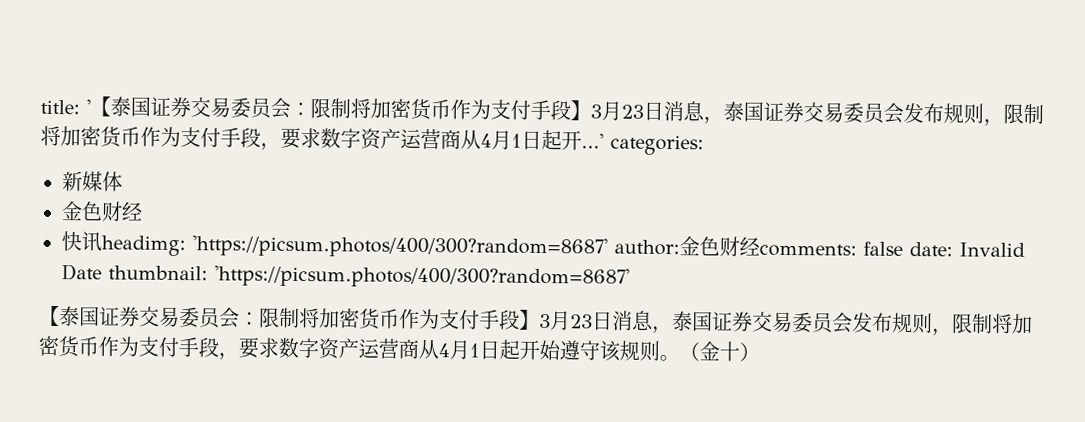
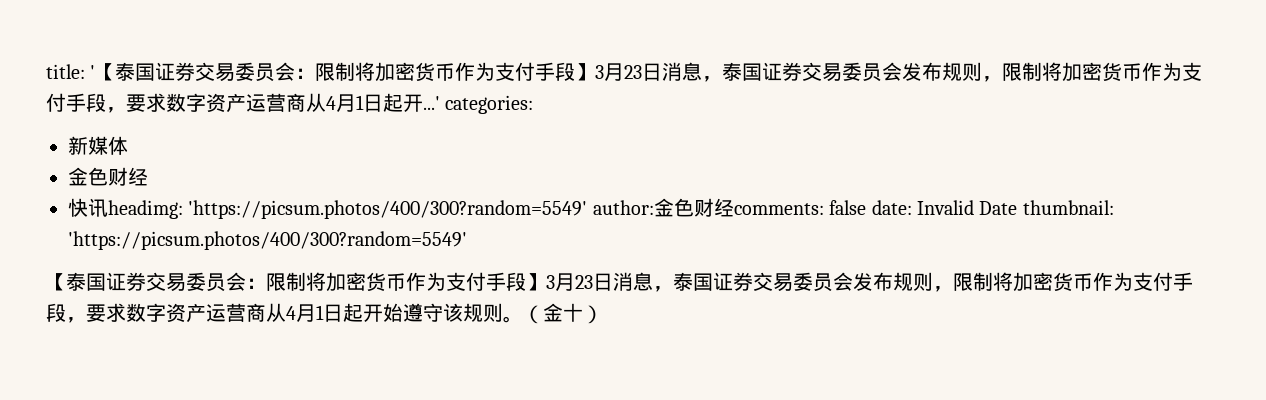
- 快讯headimg: 'https://picsum.photos/400/300?random=8687' author:金色财经comments: false date: Invalid Date thumbnail: 'https://picsum.photos/400/300?random=8687'
+ 快讯headimg: 'https://picsum.photos/400/300?random=5549' author:金色财经comments: false date: Invalid Date thumbnail: 'https://picsum.photos/400/300?random=5549'

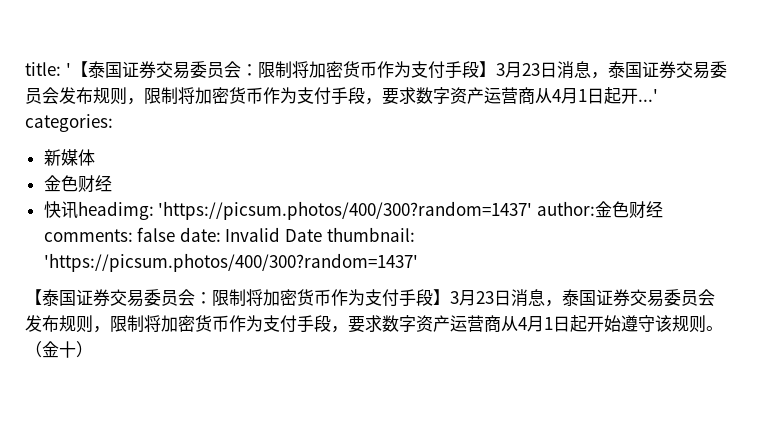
- 快讯headimg: 'https://picsum.photos/400/300?random=5549' author:金色财经comments: false date: Invalid Date thumbnail: 'https://picsum.photos/400/300?random=5549'
+ 快讯headimg: 'https://picsum.photos/400/300?random=1437' author:金色财经comments: false date: Invalid Date thumbnail: 'https://picsum.photos/400/300?random=1437'

